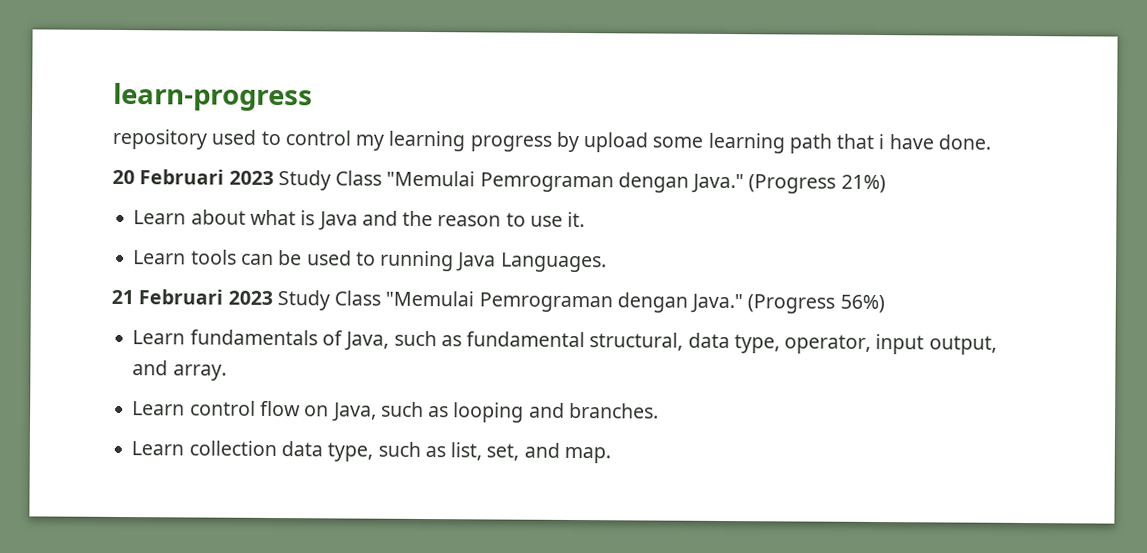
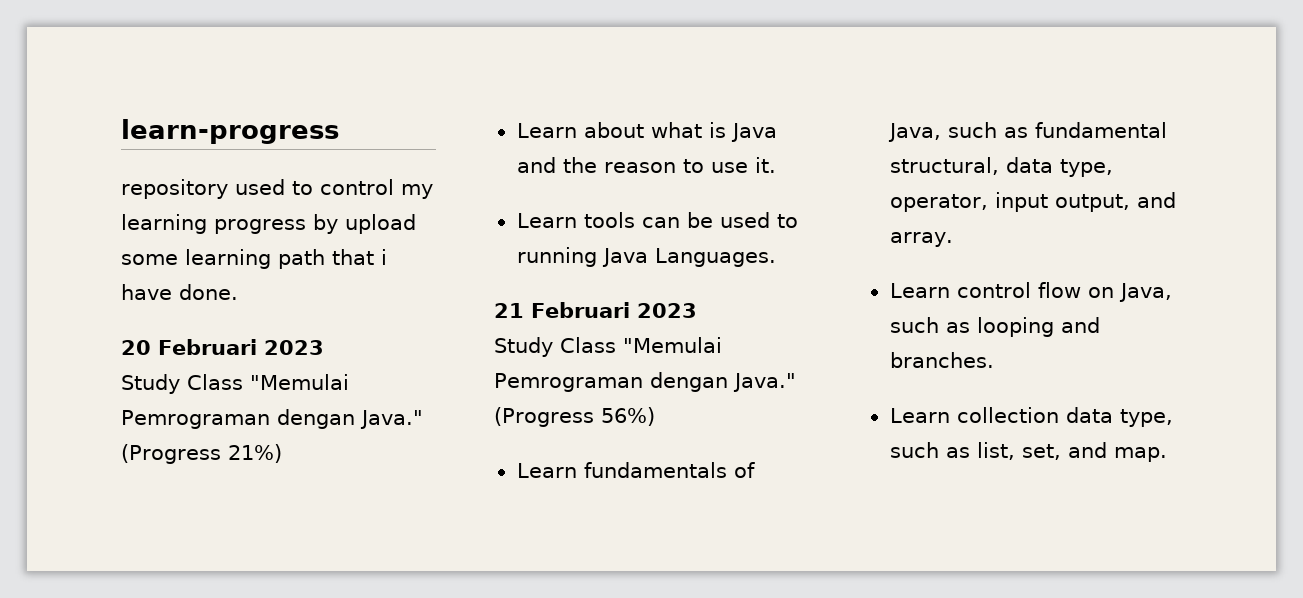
- 20 Februari 2023 Study Class "Memulai Pemrograman dengan Java."
+ 20 Februari 2023
+ Study Class "Memulai Pemrograman dengan Java."
- 21 Februari 2023 Study Class "Memulai Pemrograman dengan Java."
+ 21 Februari 2023
+ Study Class "Memulai Pemrograman dengan Java."

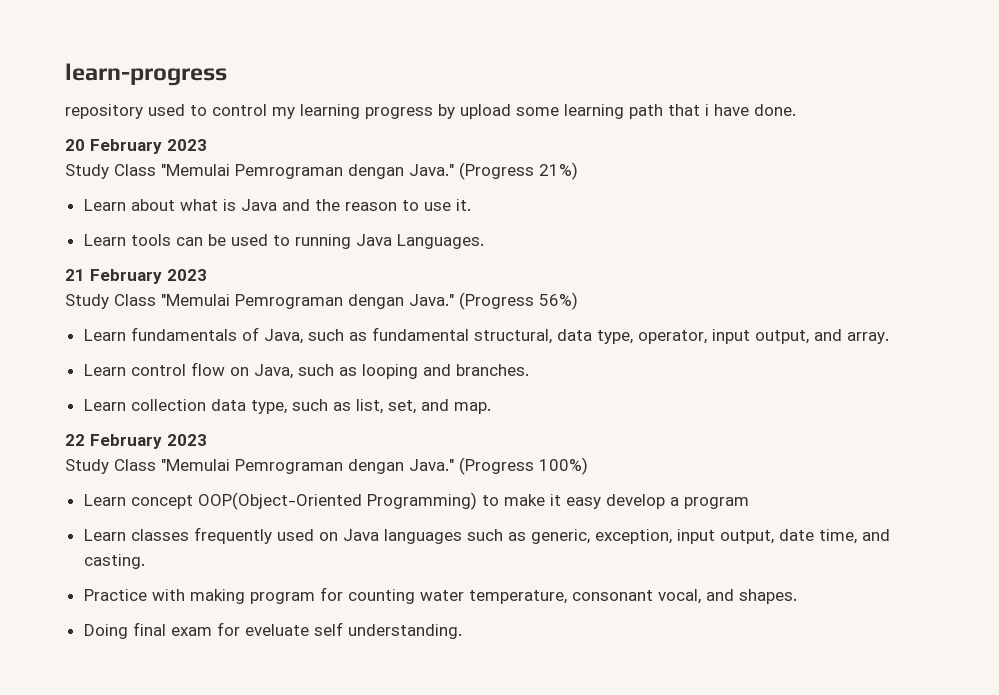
- 20 Februari 2023
+ 20 February 2023
- 21 Februari 2023
+ 21 February 2023
+ 22 February 2023
+ Study Class "Memulai Pemrograman dengan Java." (Progress 100%)
+ Learn concept OOP(Object-Oriented Programming) to make it easy develop a program
+ Learn classes frequently used on Java languages such as generic, exception, input output, date time, and casting.
+ Practice with making program for counting water temperature, consonant vocal, and shapes.
+ Doing final exam for eveluate self understanding.

